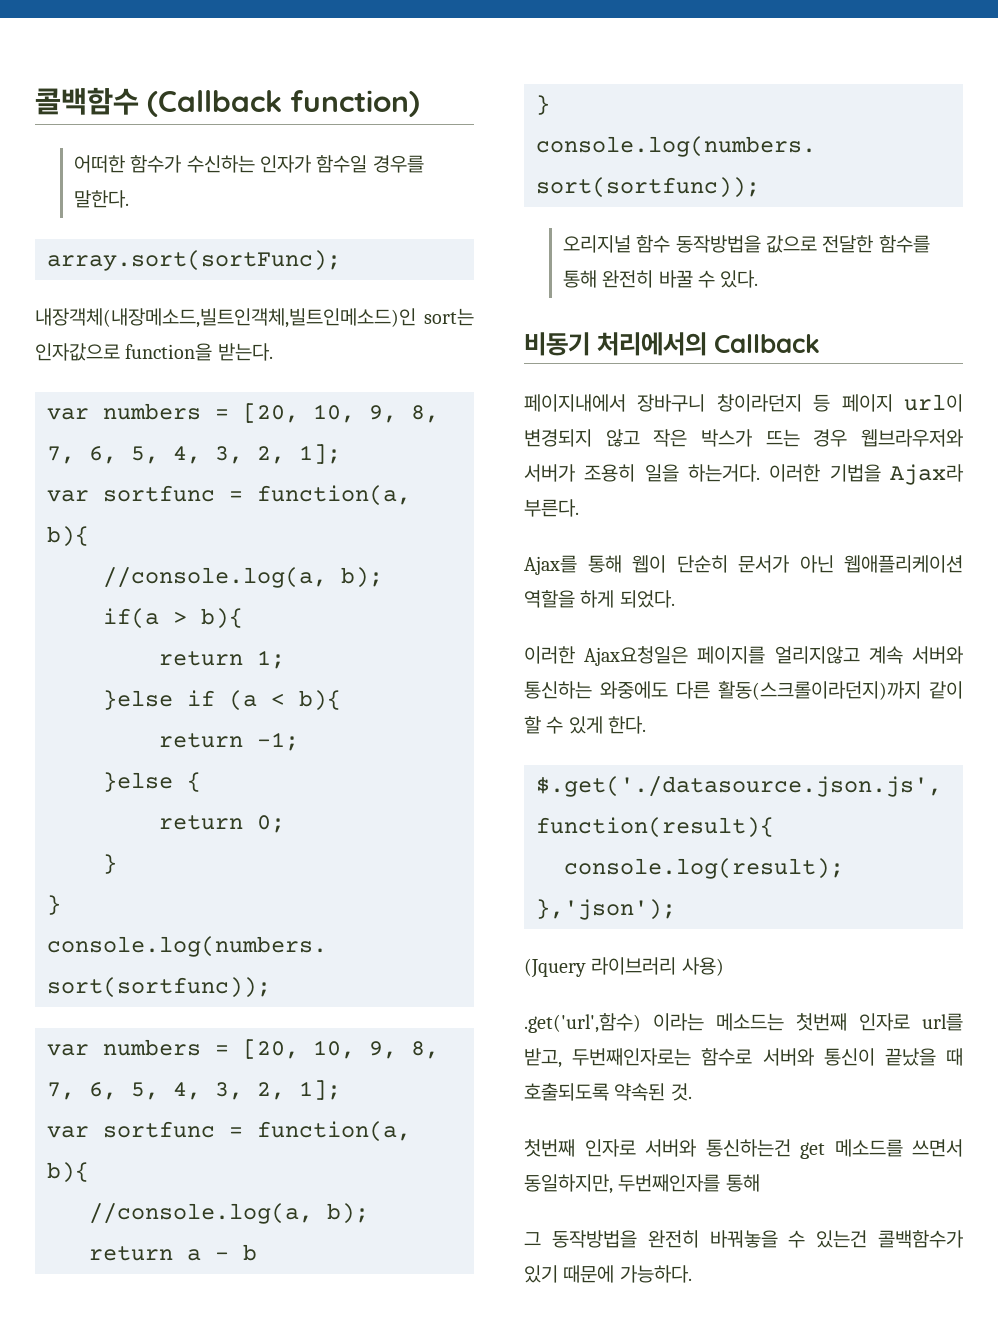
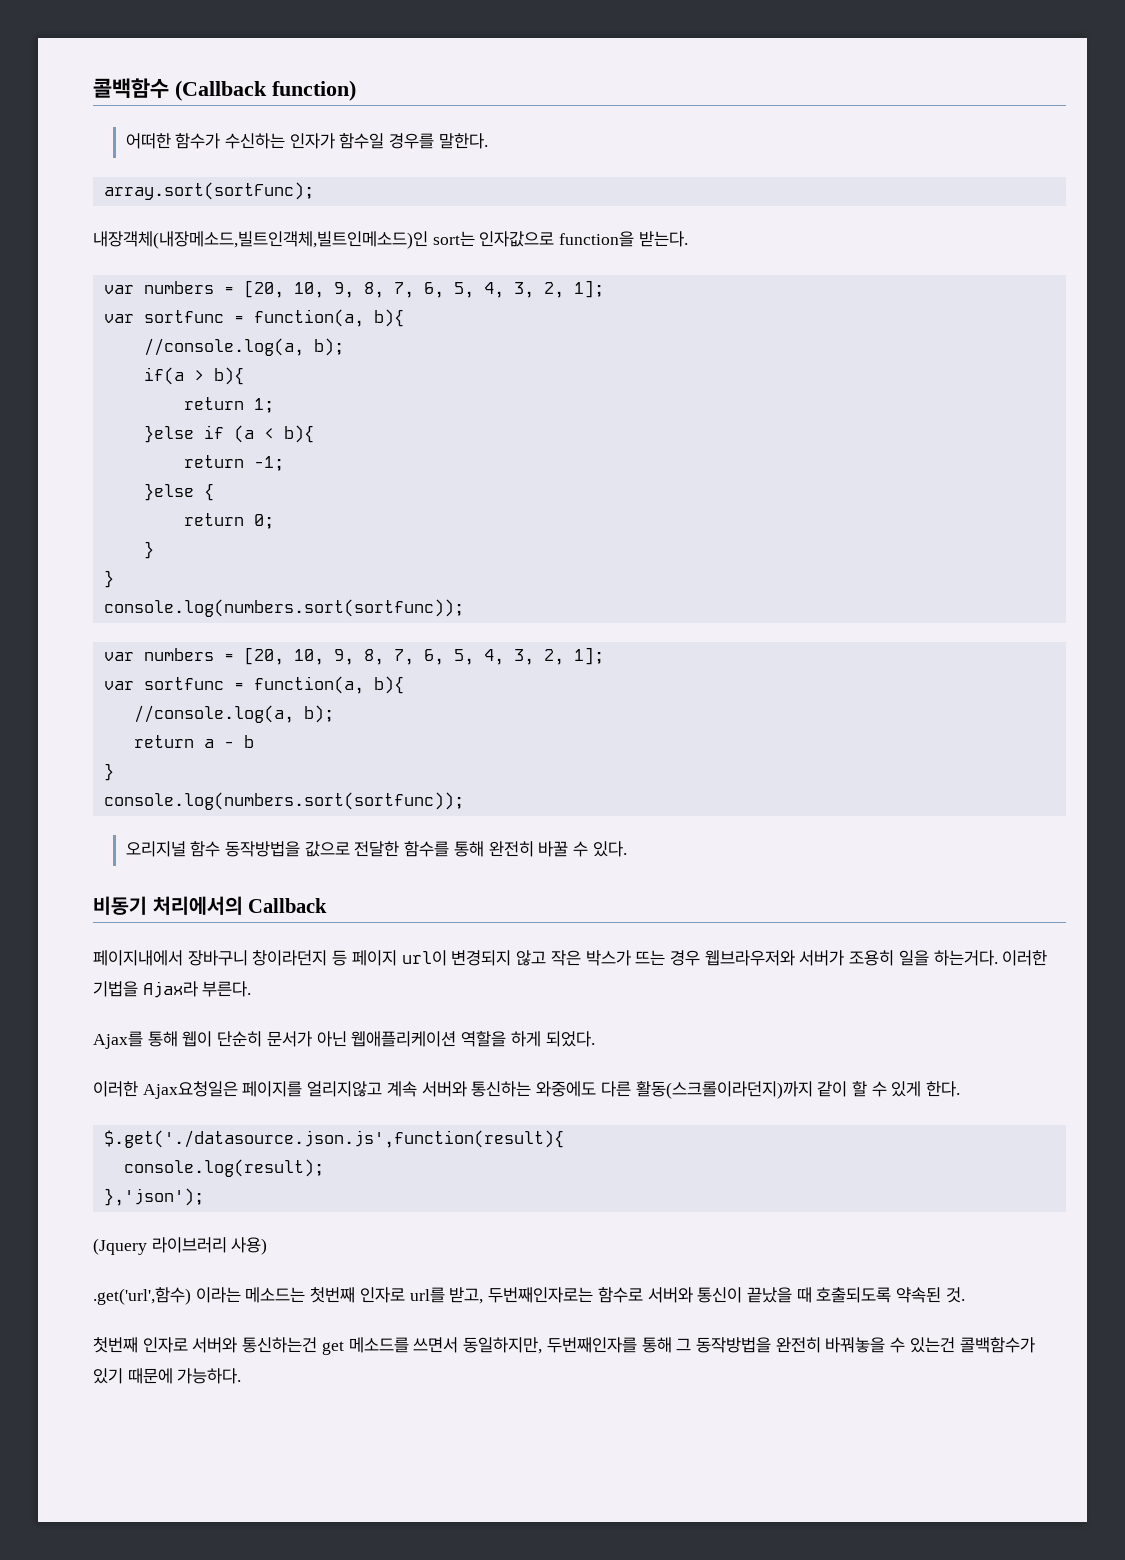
- 첫번째 인자로 서버와 통신하는건 get 메소드를 쓰면서 동일하지만, 두번째인자를 통해
- 그 동작방법을 완전히 바꿔놓을 수 있는건 콜백함수가 있기 때문에 가능하다.
+ 첫번째 인자로 서버와 통신하는건 get 메소드를 쓰면서 동일하지만, 두번째인자를 통해 그 동작방법을 완전히 바꿔놓을 수 있는건 콜백함수가 있기 때문에 가능하다.

